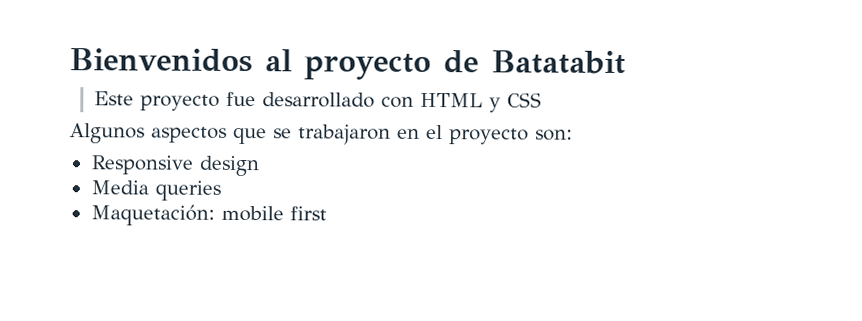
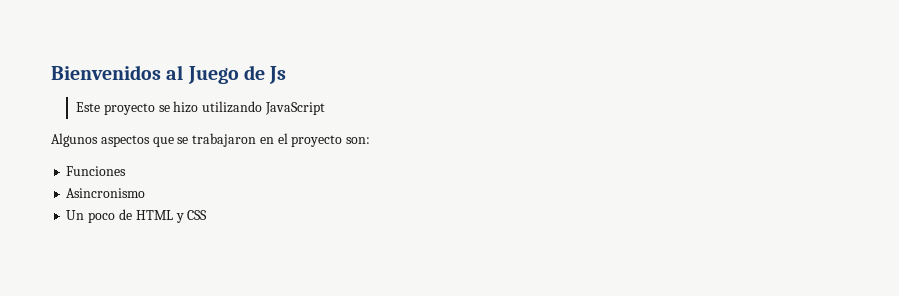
- Bienvenidos al proyecto de Batatabit
+ Bienvenidos al Juego de Js
- Este proyecto fue desarrollado con HTML y CSS
+ Este proyecto se hizo utilizando JavaScript
- Responsive design
- Media queries
- Maquetación: mobile first
+ Funciones
+ Asincronismo
+ Un poco de HTML y CSS

